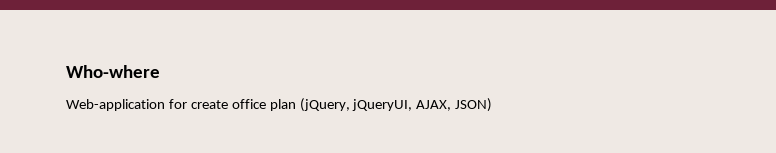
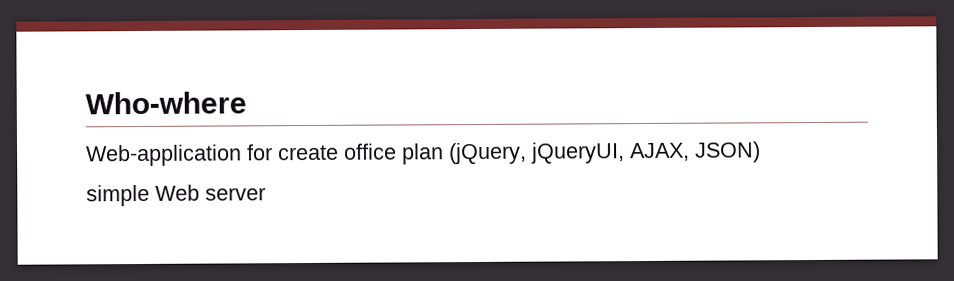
+ simple Web server

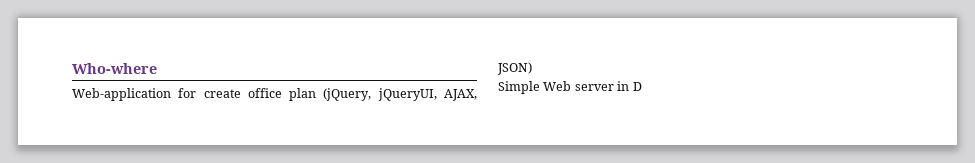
- simple Web server
+ Simple Web server in D

